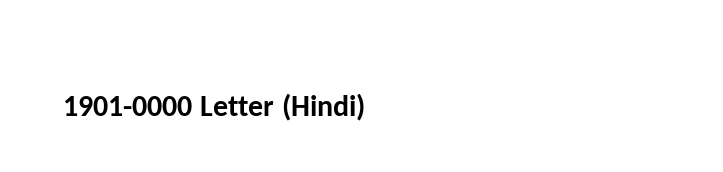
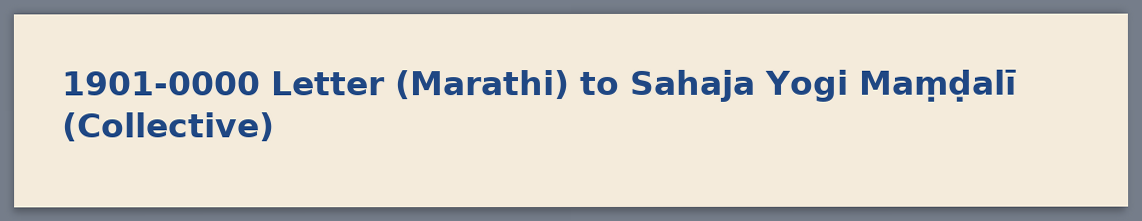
- 1901-0000 Letter (Hindi)
+ 1901-0000 Letter (Marathi) to Sahaja Yogi Maṃḍalī (Collective)

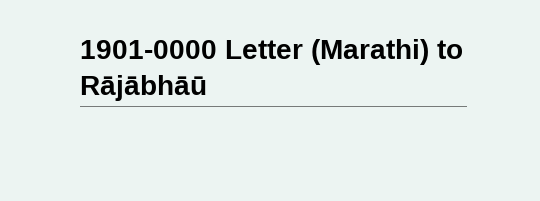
- 1901-0000 Letter (Marathi) to Sahaja Yogi Maṃḍalī (Collective)
+ 1901-0000 Letter (Marathi) to Rājābhāū

